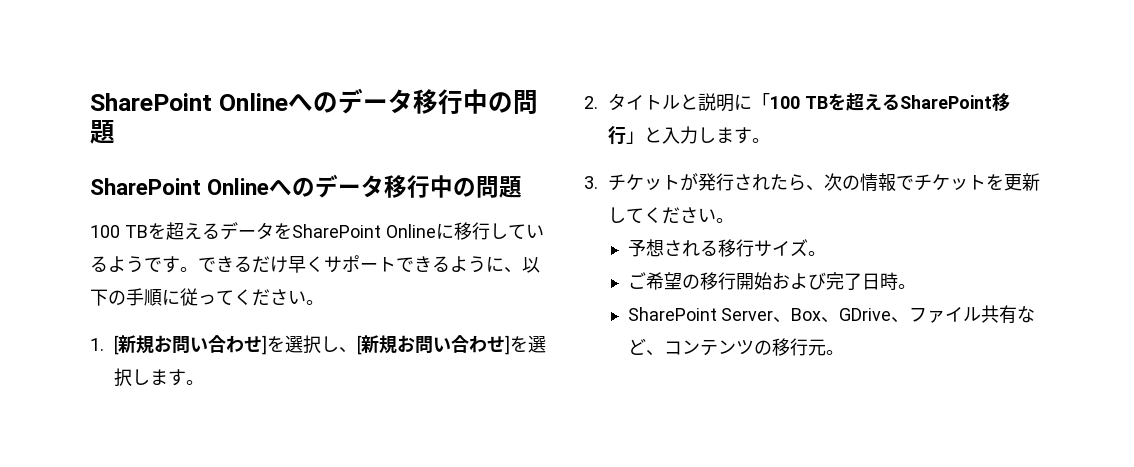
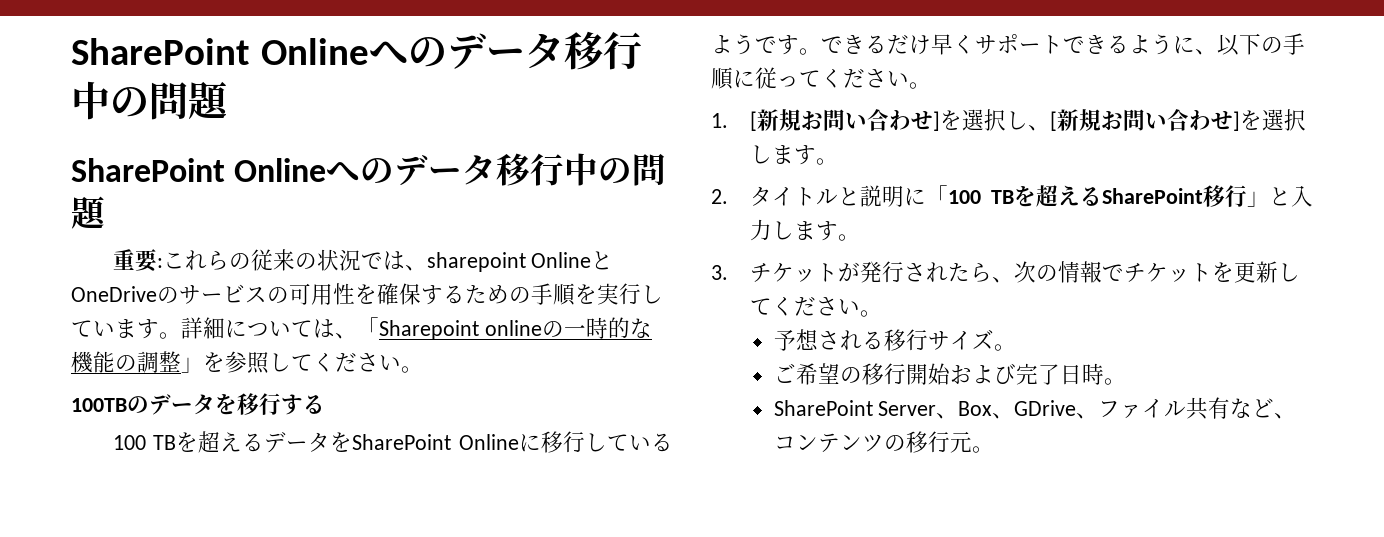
+ 重要:これらの従来の状況では、sharepoint OnlineとOneDriveのサービスの可用性を確保するための手順を実行しています。詳細については、「Sharepoint onlineの一時的な機能の調整」を参照してください。
+ 100TBのデータを移行する

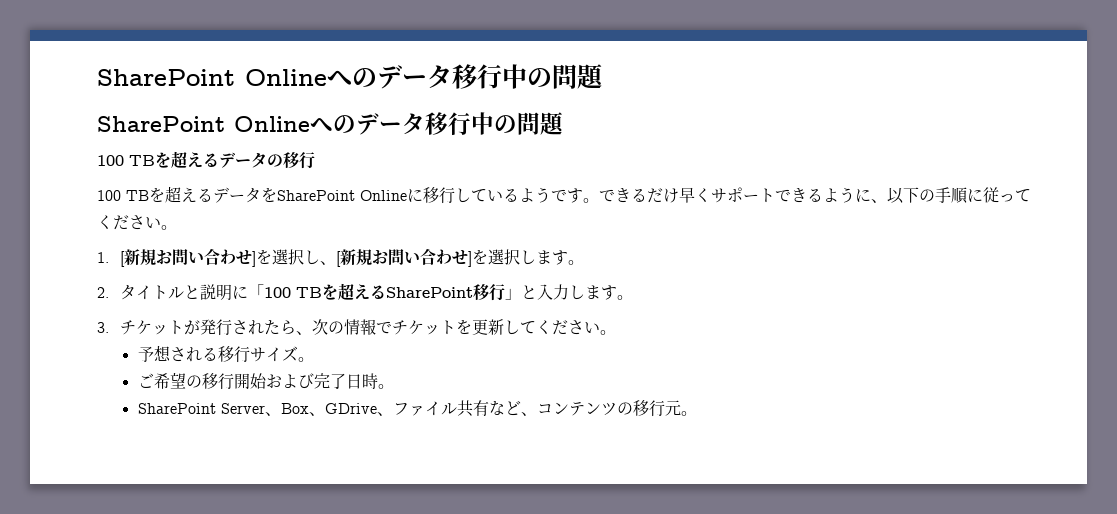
- 重要:これらの従来の状況では、sharepoint OnlineとOneDriveのサービスの可用性を確保するための手順を実行しています。詳細については、「Sharepoint onlineの一時的な機能の調整」を参照してください。
- 100TBのデータを移行する
+ 100 TBを超えるデータの移行

